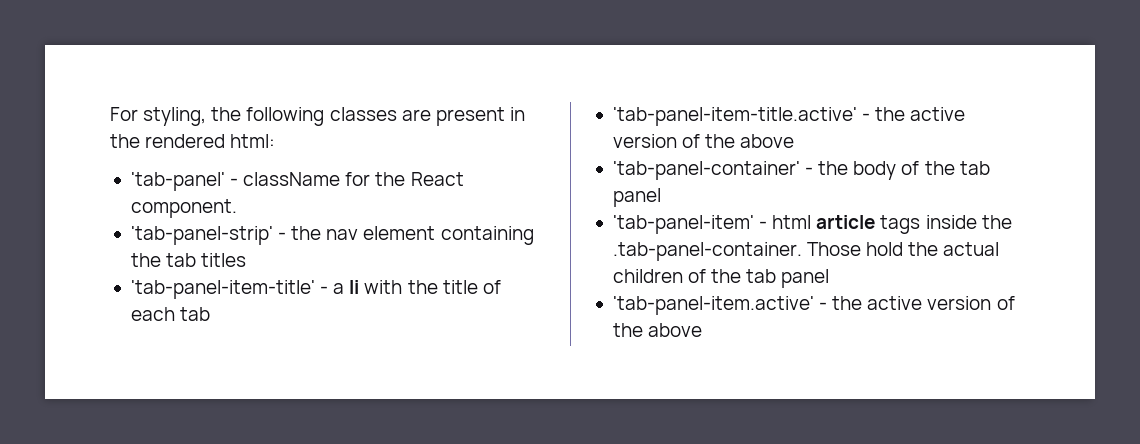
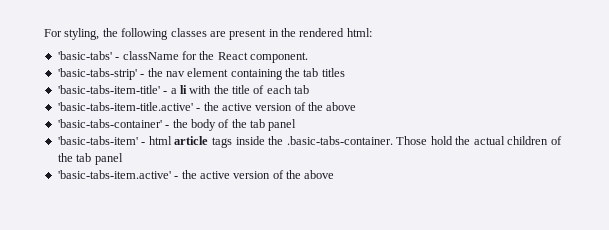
- 'tab-panel' - className for the React component.
+ 'basic-tabs' - className for the React component.
- 'tab-panel-strip' - the nav element containing the tab titles
+ 'basic-tabs-strip' - the nav element containing the tab titles
- 'tab-panel-item-title' - a li with the title of each tab
+ 'basic-tabs-item-title' - a li with the title of each tab
- 'tab-panel-item-title.active' - the active version of the above
+ 'basic-tabs-item-title.active' - the active version of the above
- 'tab-panel-container' - the body of the tab panel
+ 'basic-tabs-container' - the body of the tab panel
- 'tab-panel-item' - html article tags inside the .tab-panel-container. Those hold the actual children of the tab panel
+ 'basic-tabs-item' - html article tags inside the .basic-tabs-container. Those hold the actual children of the tab panel
- 'tab-panel-item.active' - the active version of the above
+ 'basic-tabs-item.active' - the active version of the above

